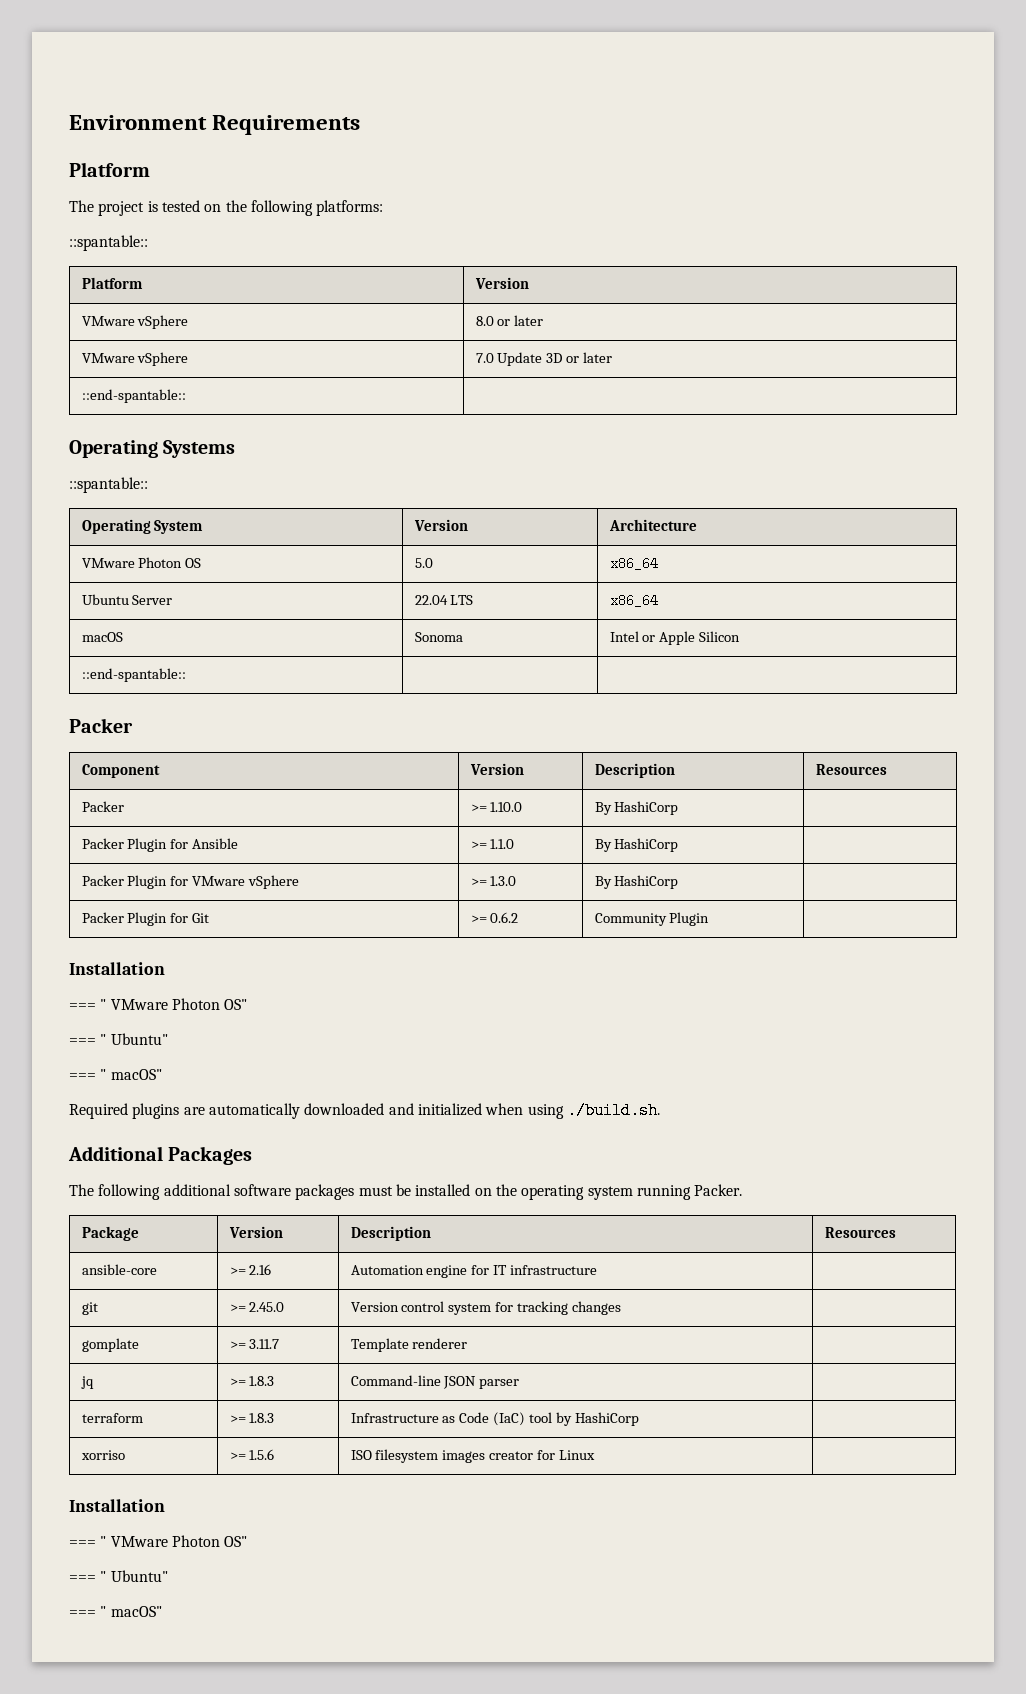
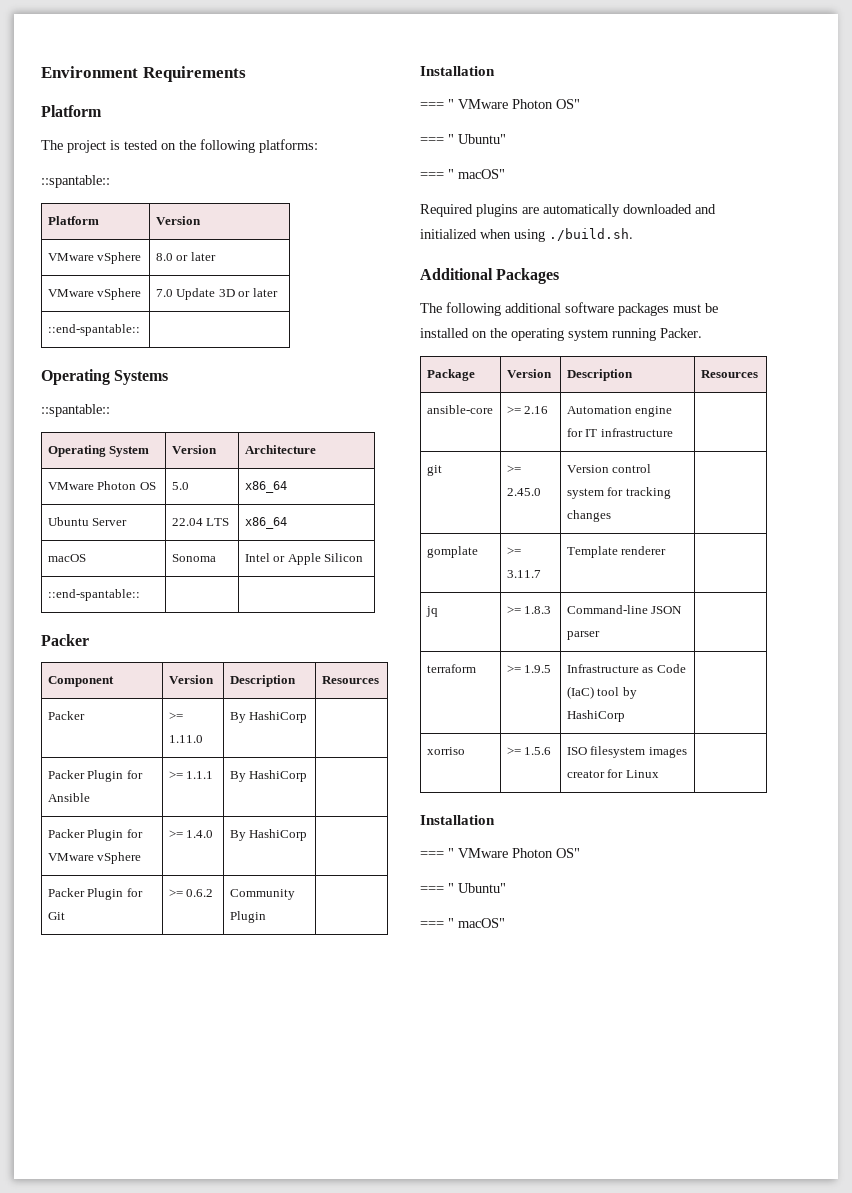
- Packer | >= 1.10.0 | By HashiCorp |
+ Packer | >= 1.11.0 | By HashiCorp |
- Packer Plugin for Ansible | >= 1.1.0 | By HashiCorp |
+ Packer Plugin for Ansible | >= 1.1.1 | By HashiCorp |
- Packer Plugin for VMware vSphere | >= 1.3.0 | By HashiCorp |
+ Packer Plugin for VMware vSphere | >= 1.4.0 | By HashiCorp |
- terraform | >= 1.8.3 | Infrastructure as Code (IaC) tool by HashiCorp |
+ terraform | >= 1.9.5 | Infrastructure as Code (IaC) tool by HashiCorp |

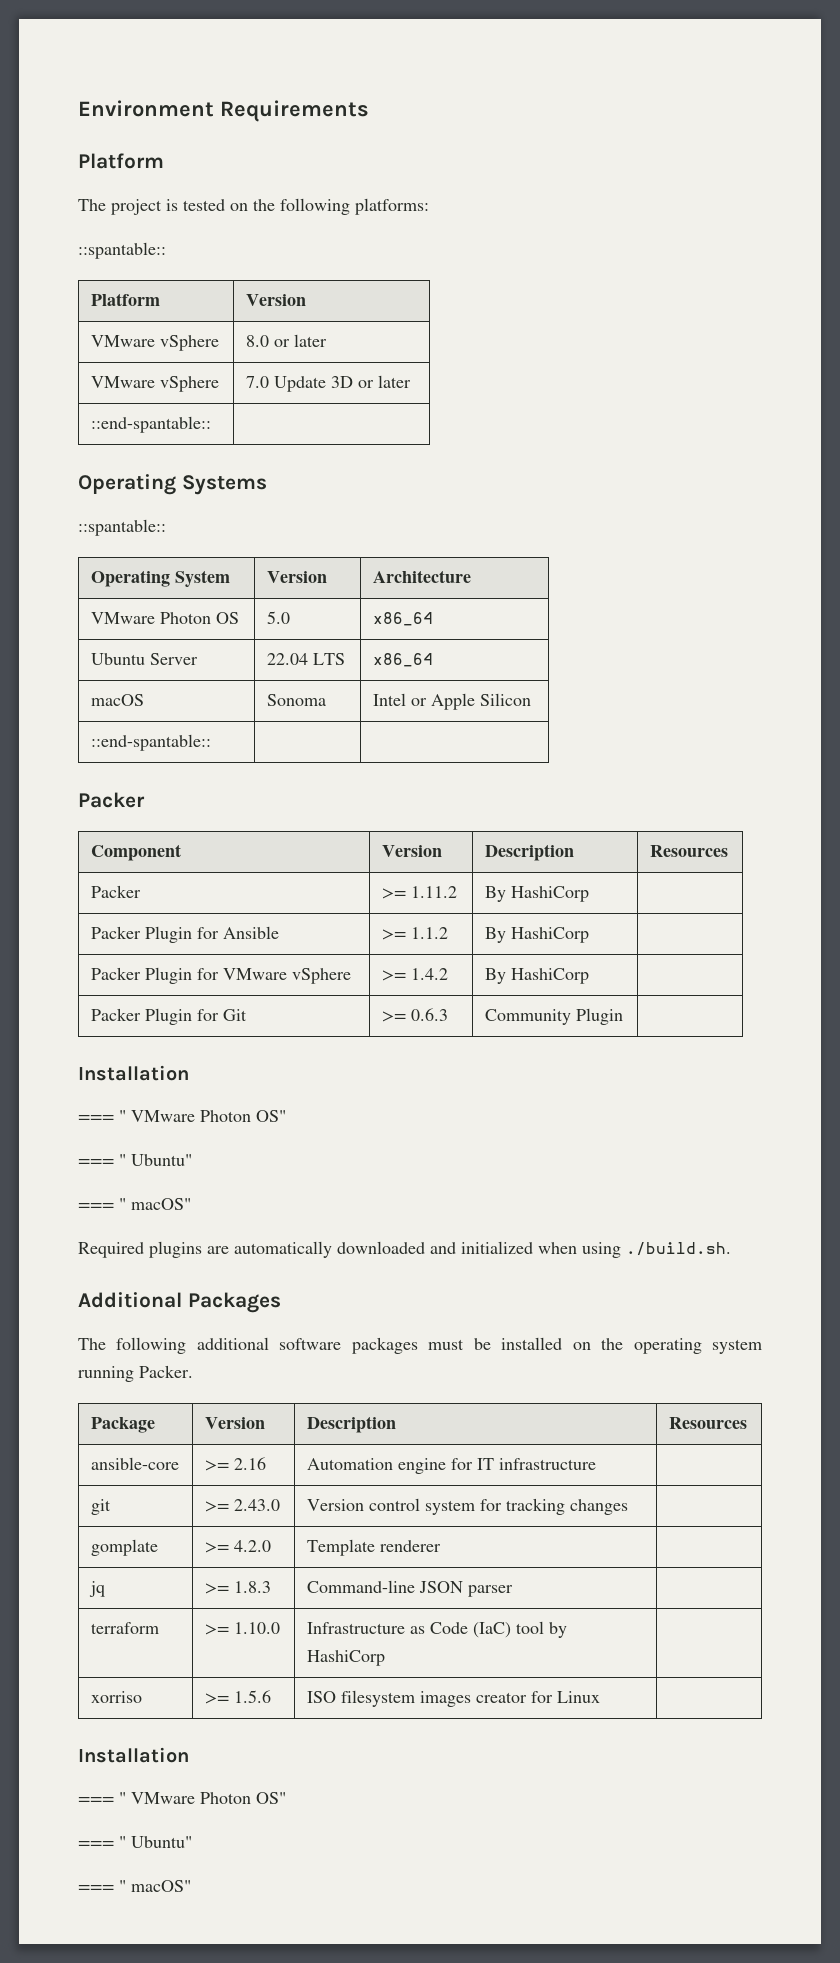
- Packer | >= 1.11.0 | By HashiCorp |
+ Packer | >= 1.11.2 | By HashiCorp |
- Packer Plugin for Ansible | >= 1.1.1 | By HashiCorp |
+ Packer Plugin for Ansible | >= 1.1.2 | By HashiCorp |
- Packer Plugin for VMware vSphere | >= 1.4.0 | By HashiCorp |
+ Packer Plugin for VMware vSphere | >= 1.4.2 | By HashiCorp |
- Packer Plugin for Git | >= 0.6.2 | Community Plugin |
+ Packer Plugin for Git | >= 0.6.3 | Community Plugin |
- git | >= 2.45.0 | Version control system for tracking changes |
+ git | >= 2.43.0 | Version control system for tracking changes |
- gomplate | >= 3.11.7 | Template renderer |
+ gomplate | >= 4.2.0 | Template renderer |
- terraform | >= 1.9.5 | Infrastructure as Code (IaC) tool by HashiCorp |
+ terraform | >= 1.10.0 | Infrastructure as Code (IaC) tool by HashiCorp |

